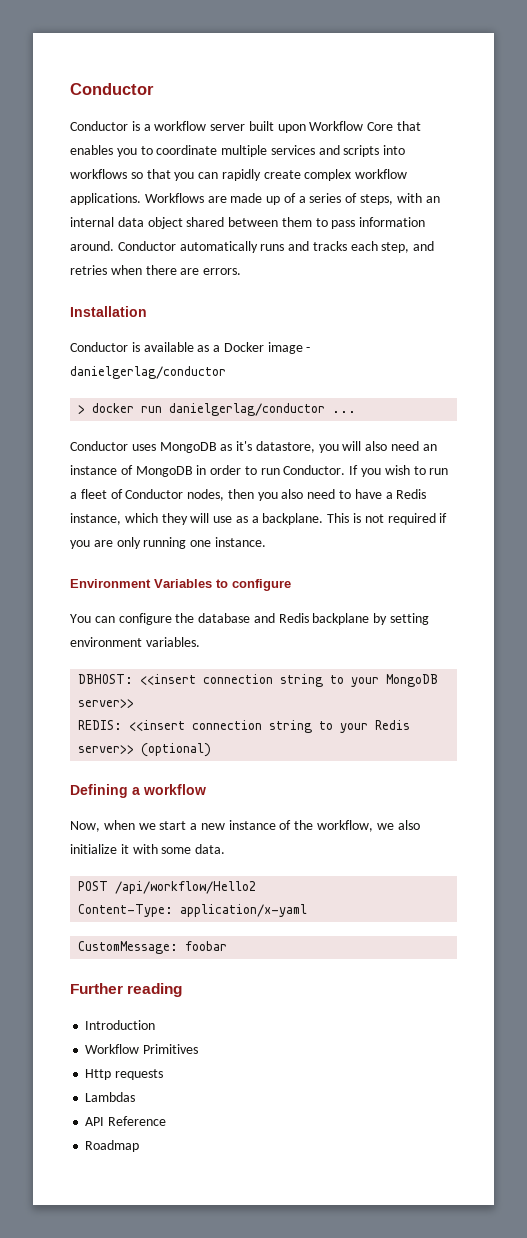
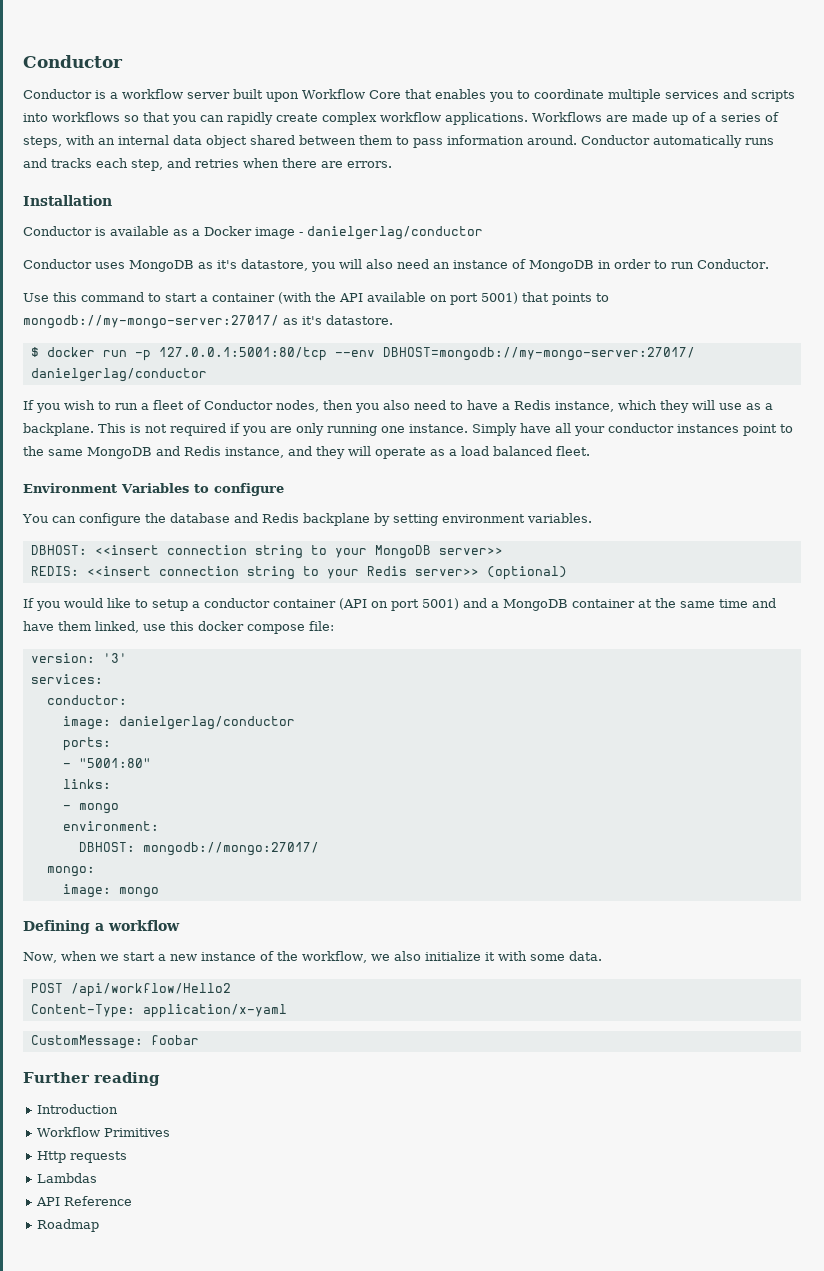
- > docker run danielgerlag/conductor ...
- Conductor uses MongoDB as it's datastore, you will also need an instance of MongoDB in order to run Conductor. If you wish to run a fleet of Conductor nodes, then you also need to have a Redis instance, which they will use as a backplane.
+ Conductor uses MongoDB as it's datastore, you will also need an instance of MongoDB in order to run Conductor.
+ Use this command to start a container (with the API available on port 5001) that points to mongodb://my-mongo-server:27017/ as it's datastore.
+ $ docker run -p 127.0.0.1:5001:80/tcp --env DBHOST=mongodb://my-mongo-server:27017/ danielgerlag/conductor
+ If you wish to run a fleet of Conductor nodes, then you also need to have a Redis instance, which they will use as a backplane.
+ Simply have all your conductor instances point to the same MongoDB and Redis instance, and they will operate as a load balanced fleet.
+ If you would like to setup a conductor container (API on port 5001) and a MongoDB container at the same time and have them linked, use this docker compose file:
+ version: '3'
+ services:
+ conductor:
+ image: danielgerlag/conductor
+ ports:
+ - "5001:80"
+ links:
+ - mongo
+ environment:
+ DBHOST: mongodb://mongo:27017/
+ mongo:
+ image: mongo

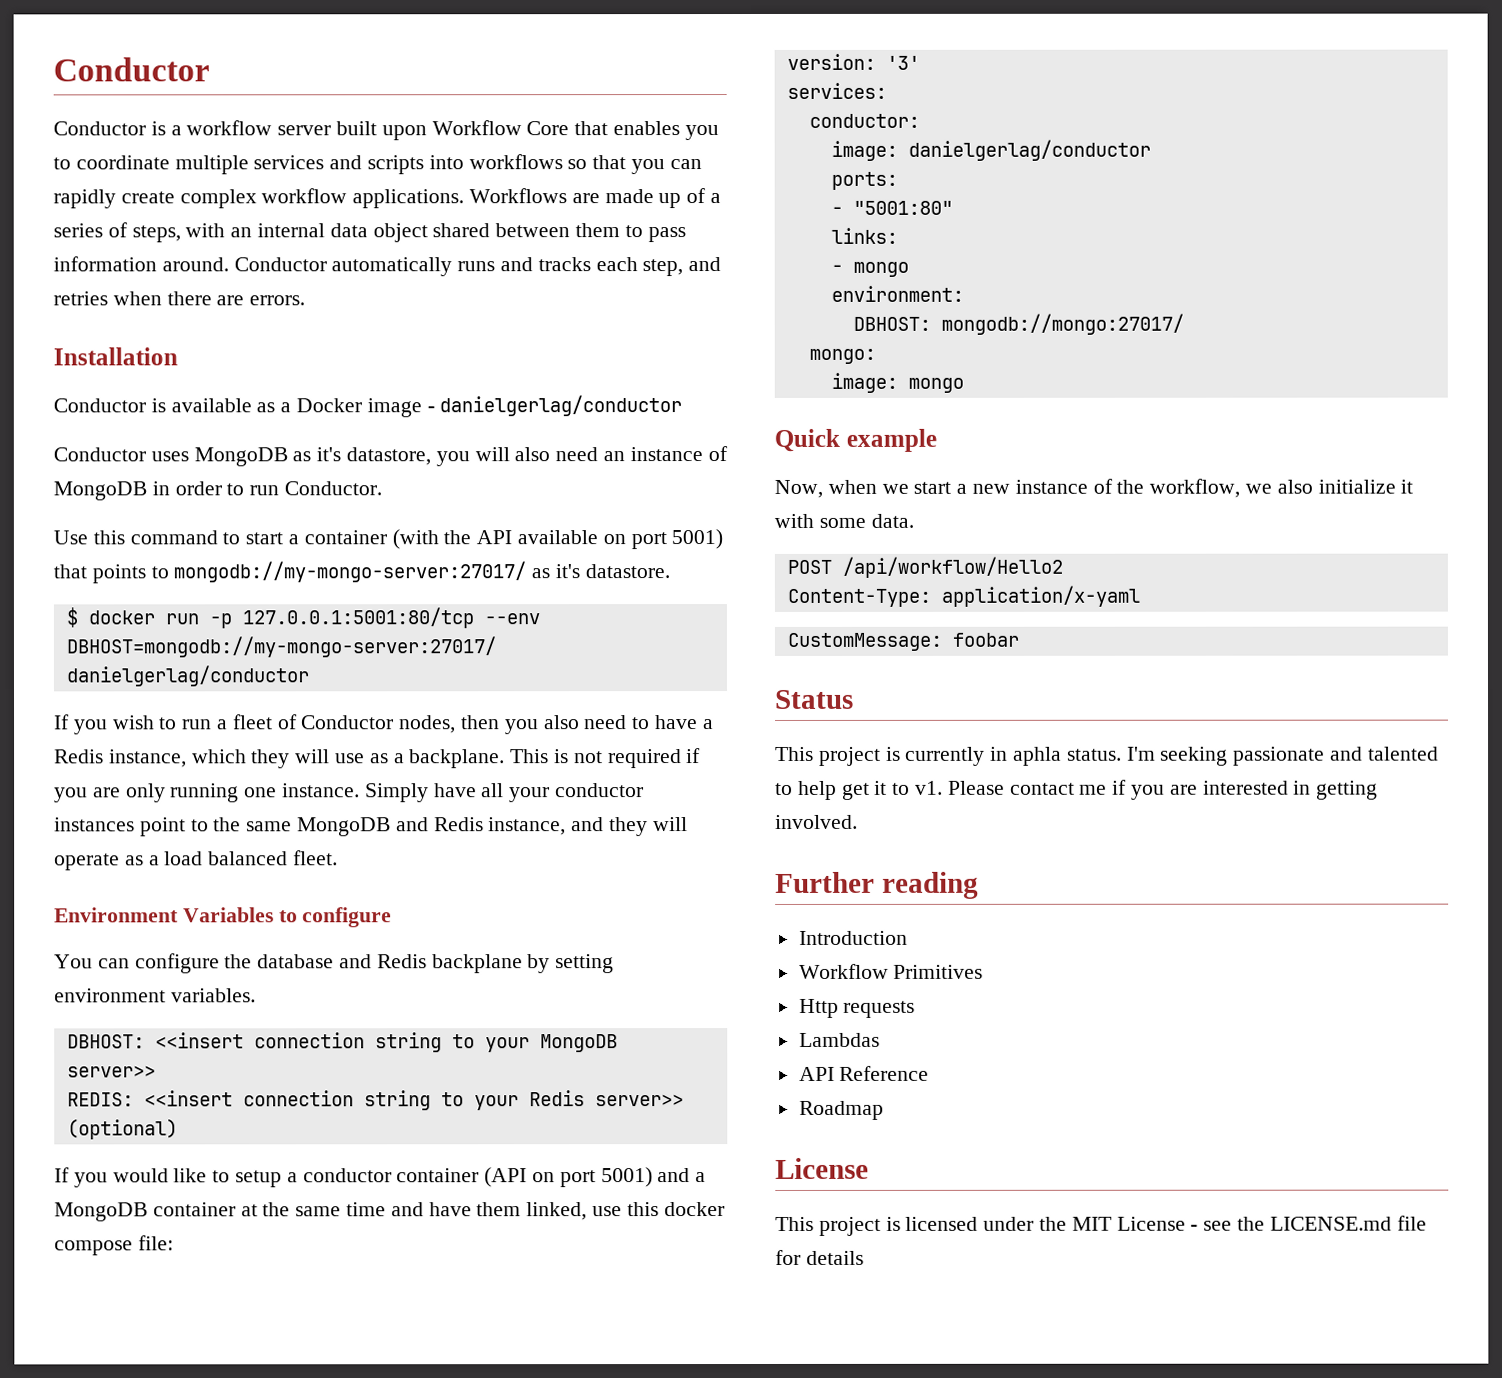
- Defining a workflow
+ Quick example
+ Status
+ This project is currently in aphla status. I'm seeking passionate and talented to help get it to v1. Please contact me if you are interested in getting involved.
  Roadmap
+ License
+ This project is licensed under the MIT License - see the LICENSE.md file for details

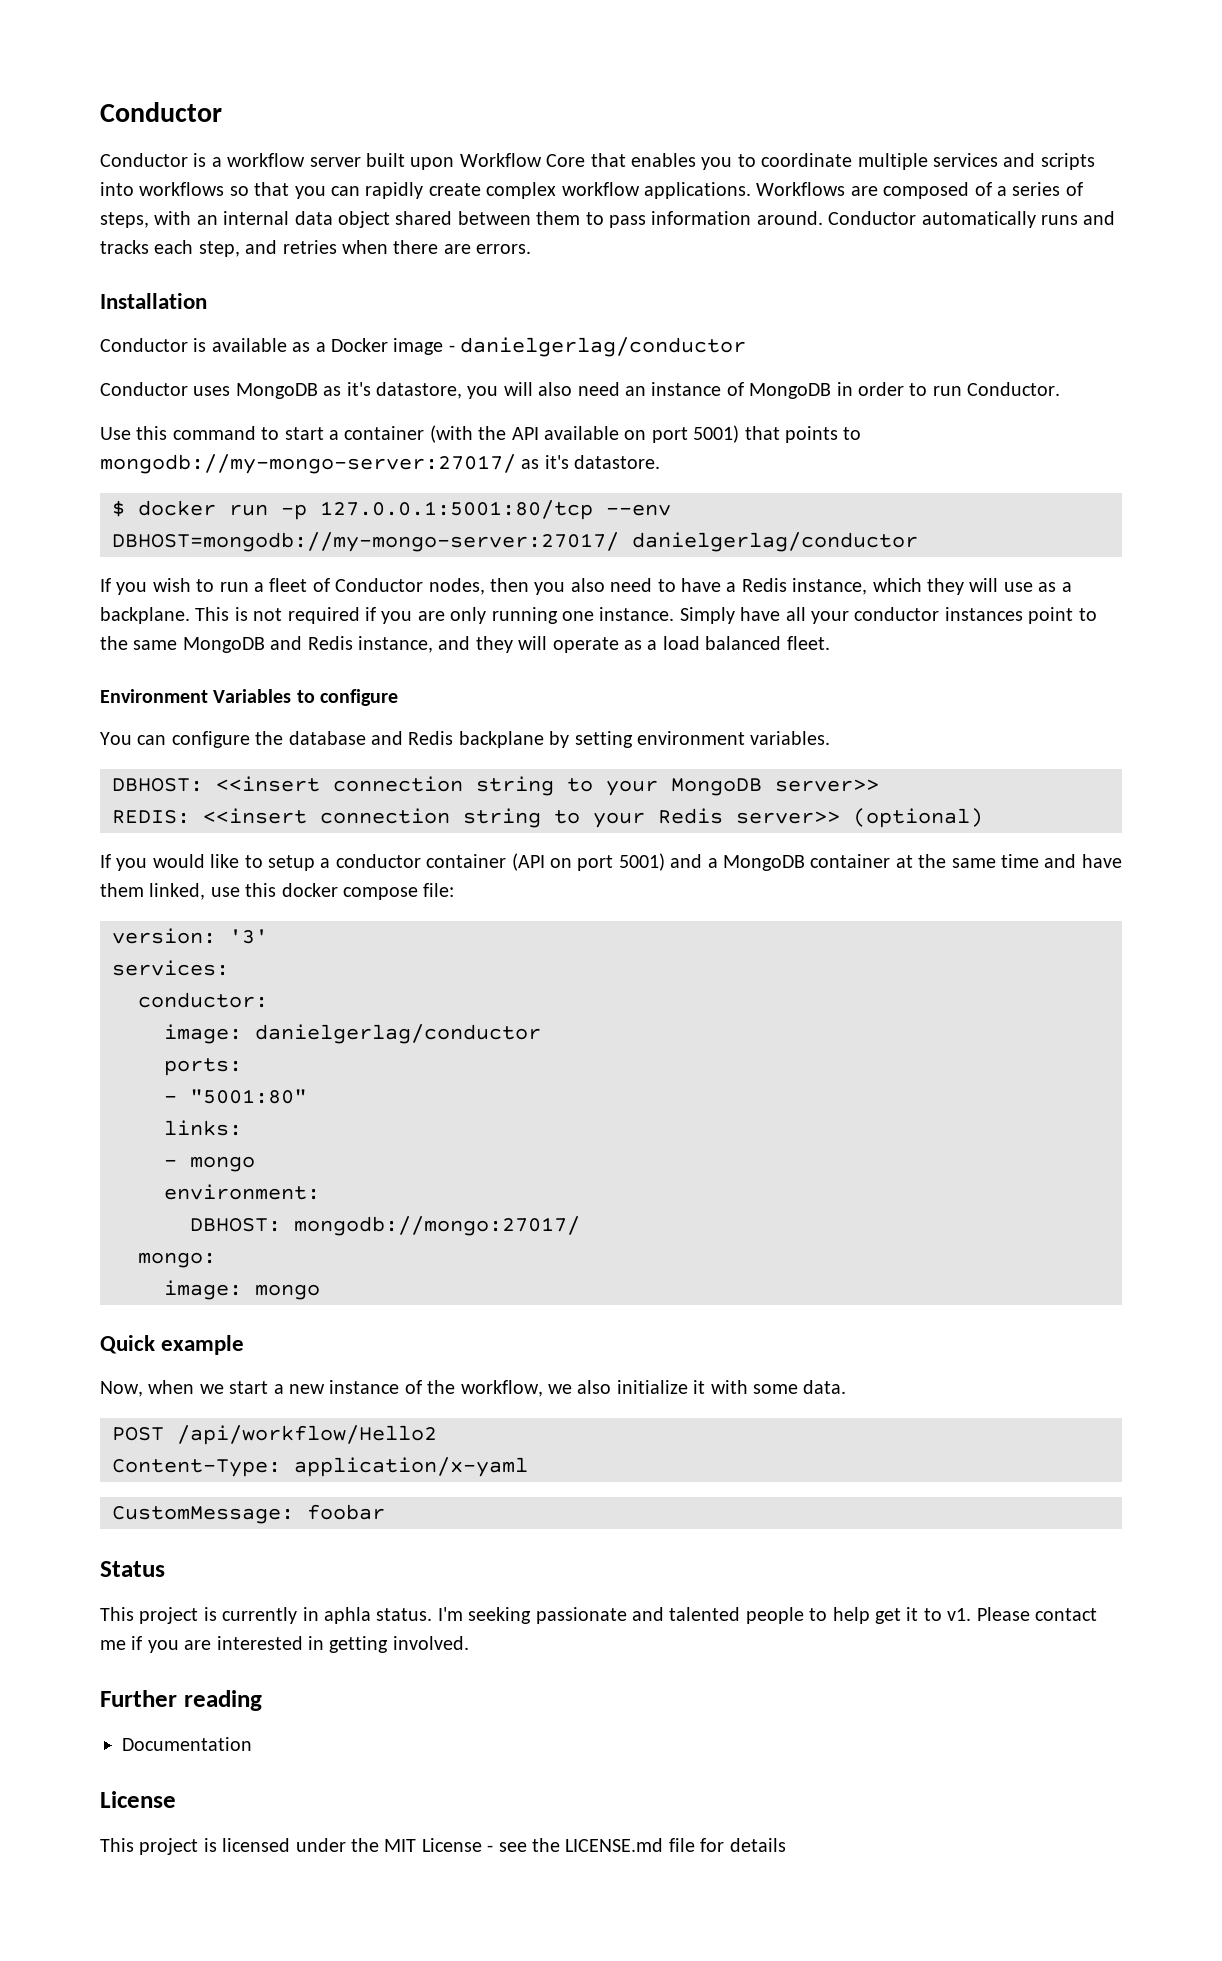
- Workflows are made up of a series of steps, with an internal data object shared between them to pass information around.
+ Workflows are composed of a series of steps, with an internal data object shared between them to pass information around.
- I'm seeking passionate and talented to help get it to v1.
+ I'm seeking passionate and talented people to help get it to v1.
- Introduction
- Workflow Primitives
- Http requests
- Lambdas
- API Reference
- Roadmap
+ Documentation

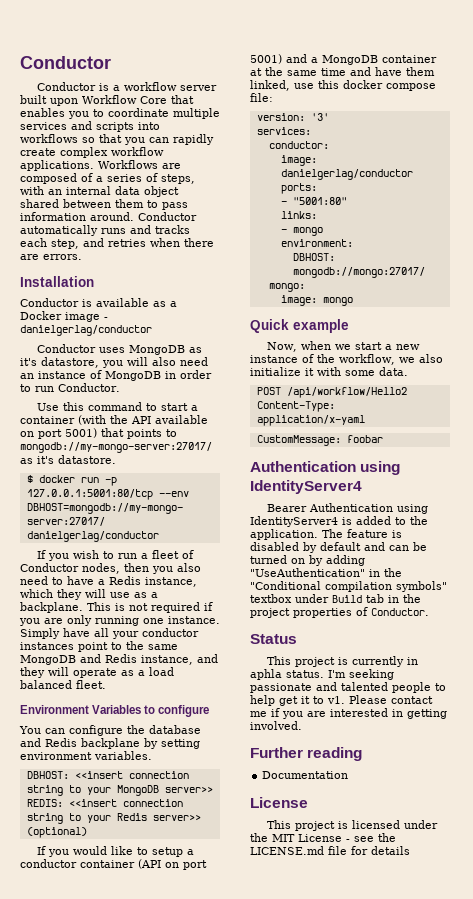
  CustomMessage: foobar
+ Authentication using IdentityServer4
+ Bearer Authentication using IdentityServer4 is added to the application. The feature is disabled by default and can be turned on by adding "UseAuthentication" in the "Conditional compilation symbols" textbox under Build tab in the project properties of Conductor.

